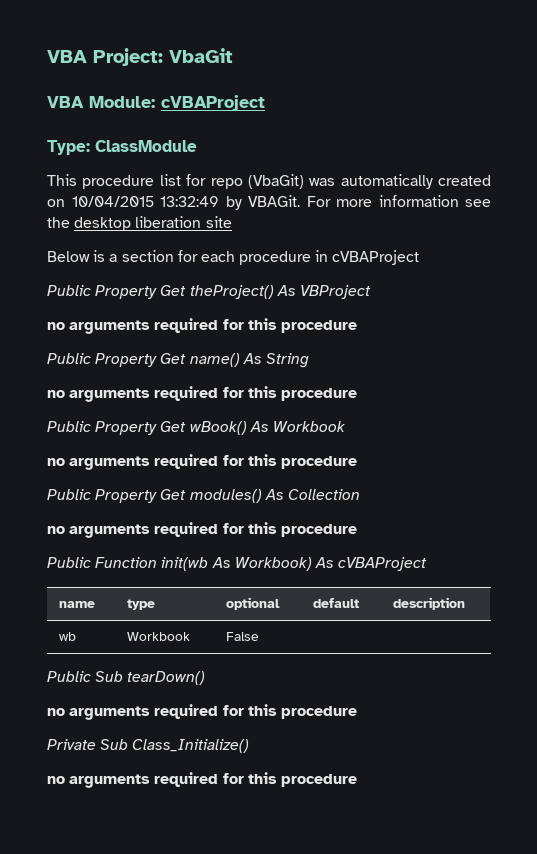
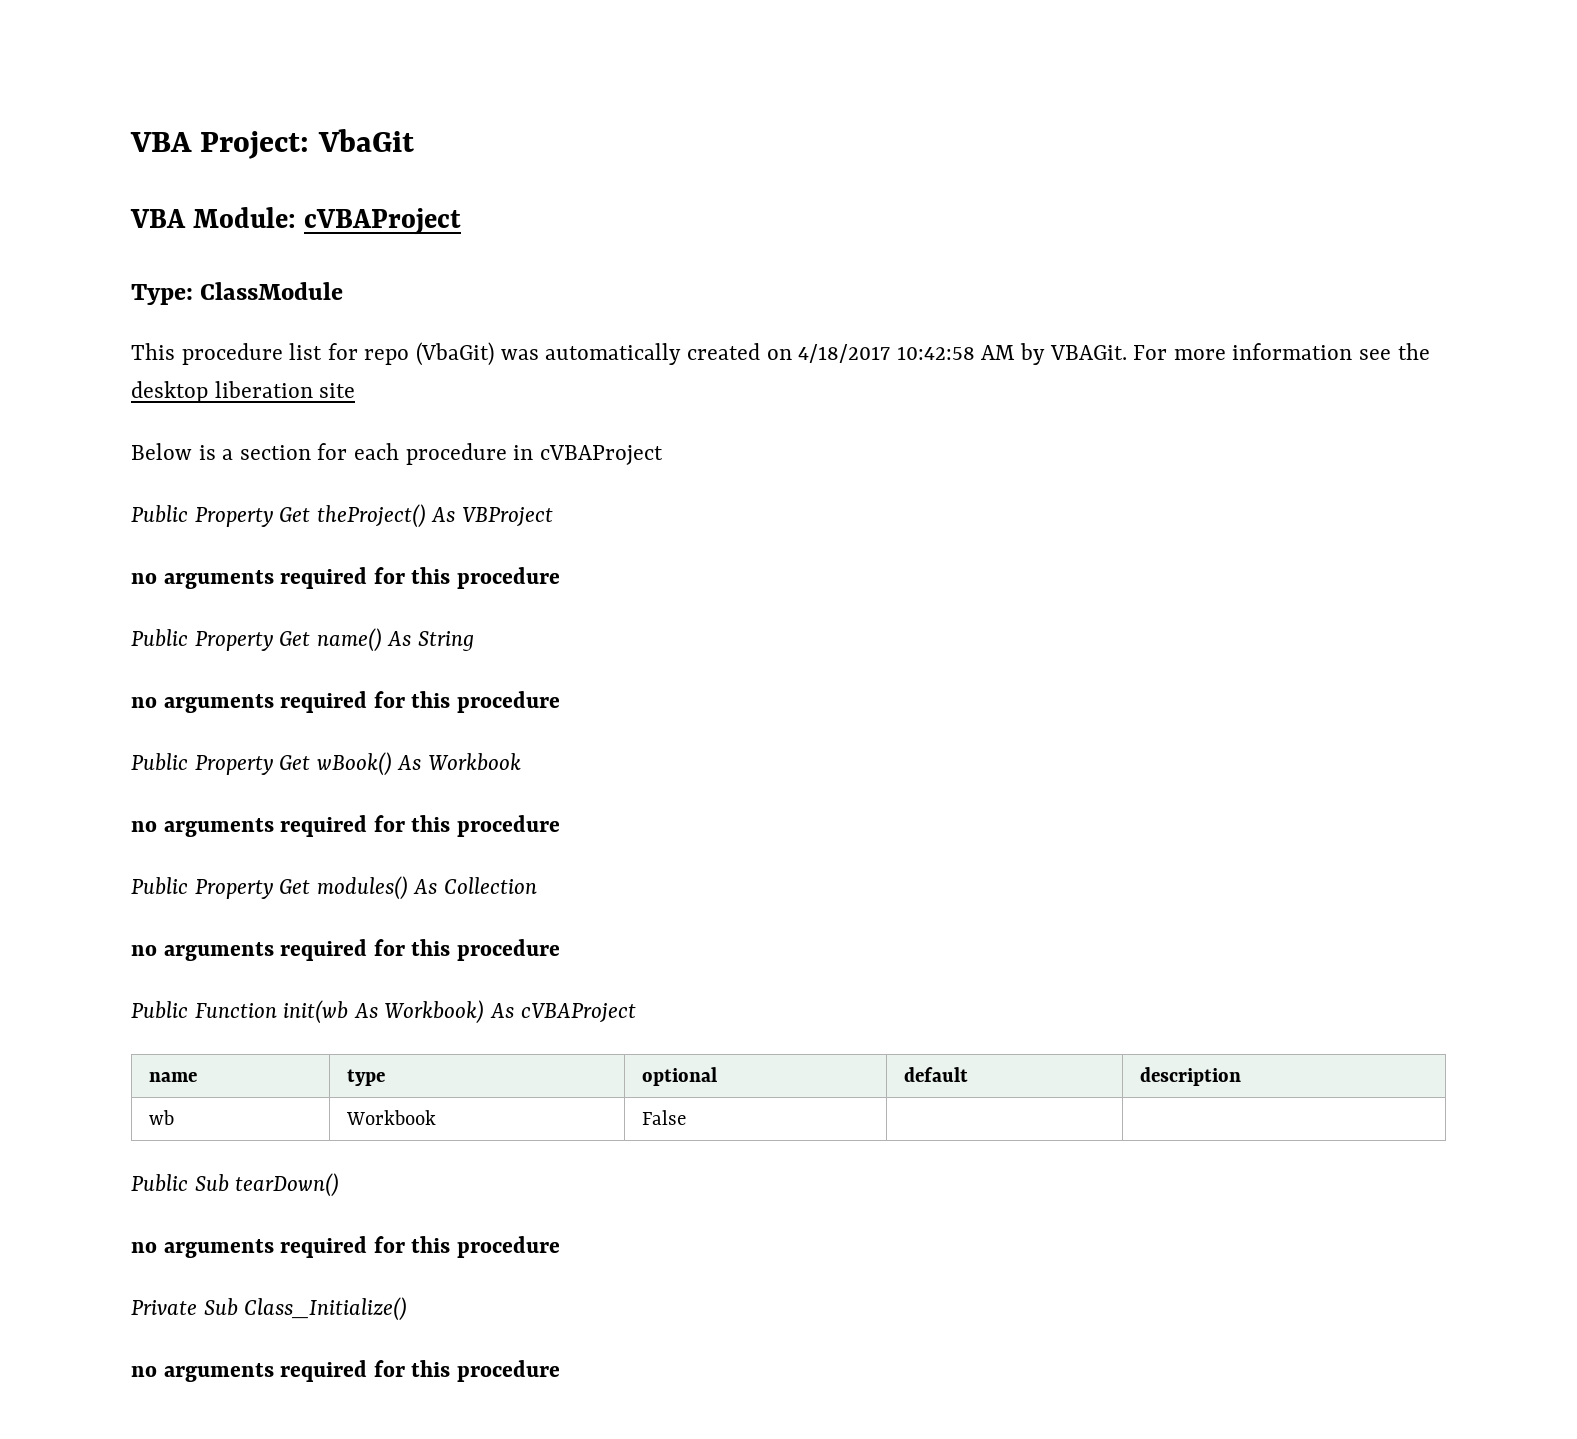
- This procedure list for repo (VbaGit) was automatically created on 10/04/2015 13:32:49 by VBAGit.
+ This procedure list for repo (VbaGit) was automatically created on 4/18/2017 10:42:58 AM by VBAGit.

